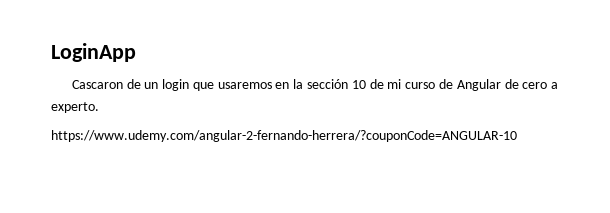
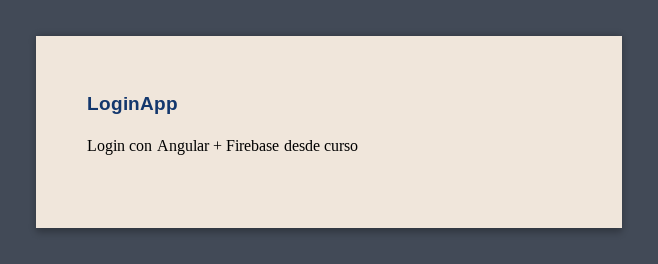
- Cascaron de un login que usaremos en la sección 10 de mi curso de Angular de cero a experto.
- https://www.udemy.com/angular-2-fernando-herrera/?couponCode=ANGULAR-10
+ Login con Angular + Firebase desde curso

